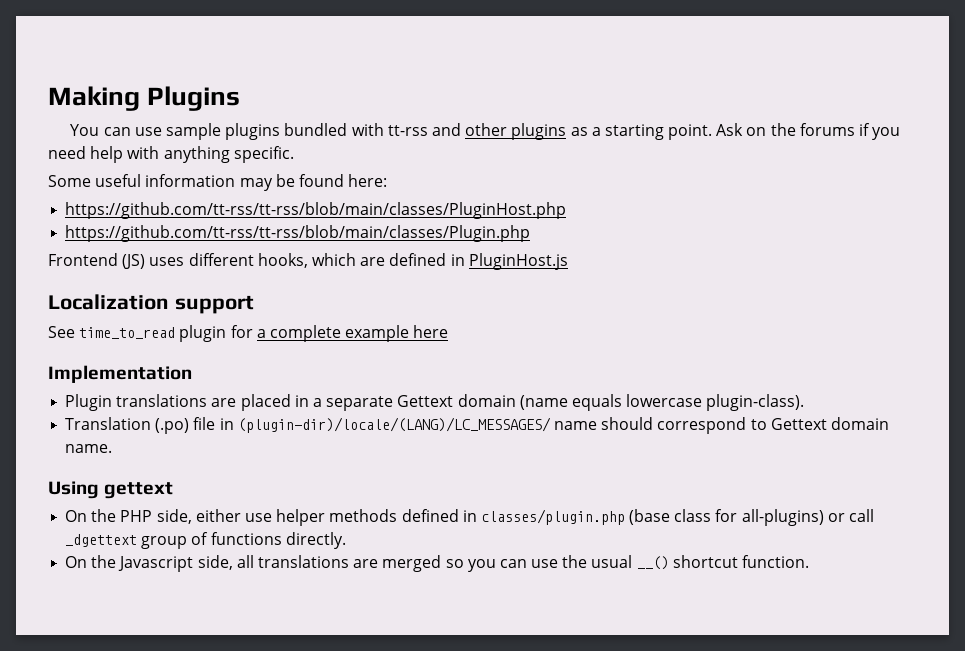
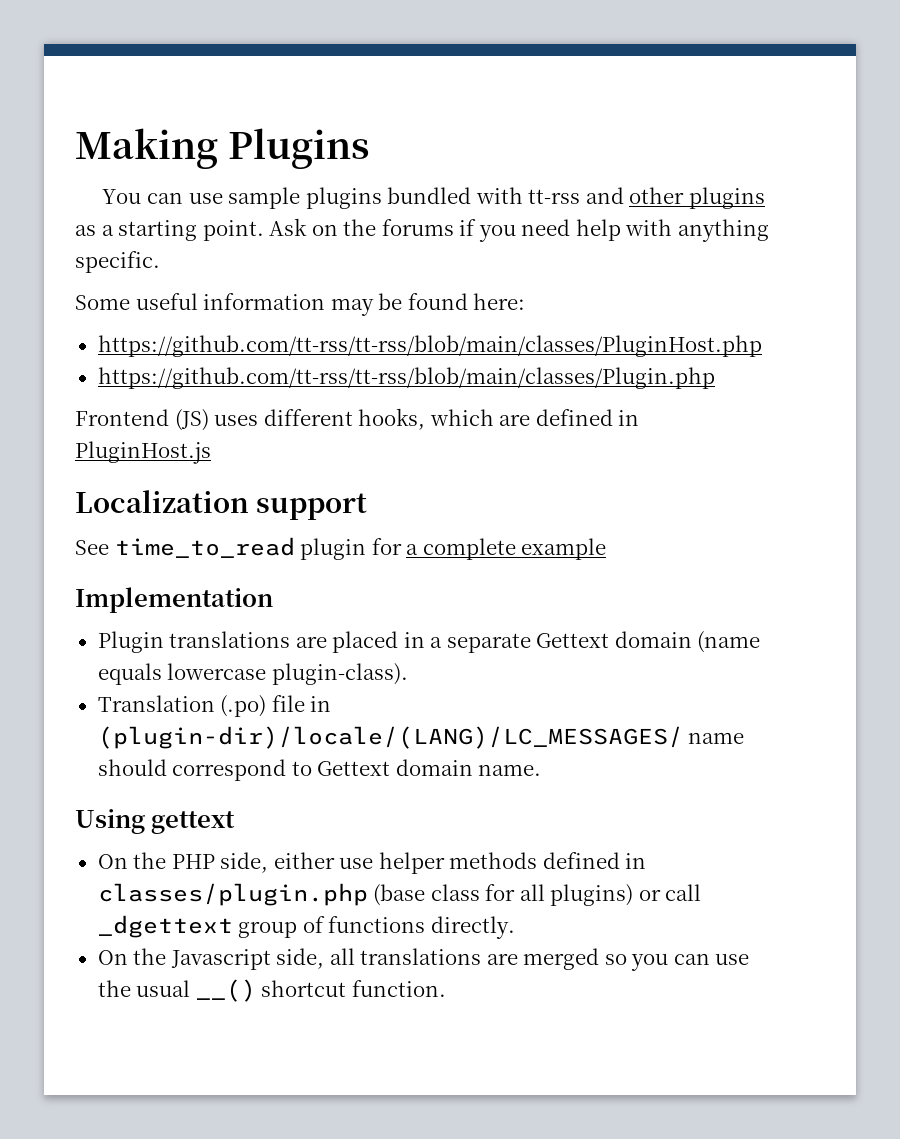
- See time_to_read plugin for a complete example here
+ See time_to_read plugin for a complete example
- On the PHP side, either use helper methods defined in classes/plugin.php (base class for all-plugins) or call _dgettext group of functions directly.
+ On the PHP side, either use helper methods defined in classes/plugin.php (base class for all plugins) or call _dgettext group of functions directly.

